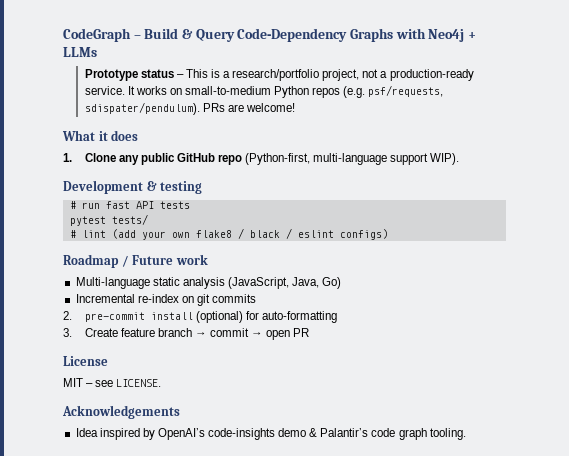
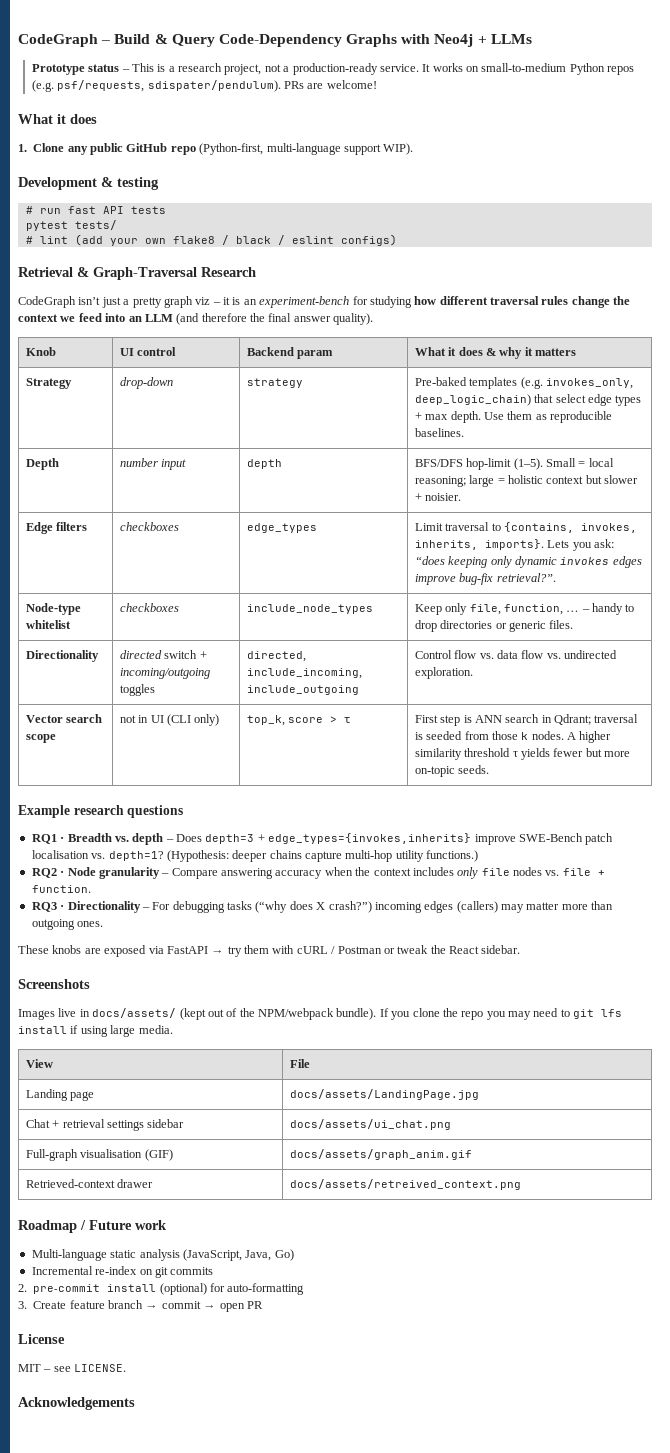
- Prototype status – This is a research/portfolio project, not a production‑ready service.
+ Prototype status – This is a research project, not a production‑ready service.
+ Retrieval & Graph‑Traversal Research
+ CodeGraph isn’t just a pretty graph viz – it is an experiment‑bench for studying how different traversal rules change the context we feed into an LLM (and therefore the final answer quality).
+ Knob | UI control | Backend param | What it does & why it matters
+ Strategy | drop‑down | strategy | Pre‑baked templates (e.g. invokes_only, deep_logic_chain) that select edge types + max depth. Use them as reproducible baselines.
+ Depth | number input | depth | BFS/DFS hop‑limit (1–5). Small = local reasoning; large = holistic context but slower + noisier.
+ Edge filters | checkboxes | edge_types | Limit traversal to {contains, invokes, inherits, imports}. Lets you ask: “does keeping only dynamic invokes edges improve bug‑fix retrieval?”.
+ Node‑type whitelist | checkboxes | include_node_types | Keep only file, function, … – handy to drop directories or generic files.
+ Directionality | directed switch + incoming/outgoing toggles | directed, include_incoming, include_outgoing | Control flow vs. data flow vs. undirected exploration.
+ Vector search scope | not in UI (CLI only) | top_k, score > τ | First step is ANN search in Qdrant; traversal is seeded from those k nodes. A higher similarity threshold τ yields fewer but more on‑topic seeds.
+ Example research questions
+ RQ1 · Breadth vs. depth – Does depth=3 + edge_types={invokes,inherits} improve SWE‑Bench patch localisation vs. depth=1? (Hypothesis: deeper chains capture multi‑hop utility functions.)
+ RQ2 · Node granularity – Compare answering accuracy when the context includes only file nodes vs. file + function.
+ RQ3 · Directionality – For debugging tasks (“why does X crash?”) incoming edges (callers) may matter more than outgoing ones.
+ These knobs are exposed via FastAPI → try them with cURL / Postman or tweak the React sidebar.
+ Screenshots
+ Images live in docs/assets/ (kept out of the NPM/webpack bundle). If you clone the repo you may need to git lfs install if using large media.
+ View | File
+ Landing page | docs/assets/LandingPage.jpg
+ Chat + retrieval settings sidebar | docs/assets/ui_chat.png
+ Full‑graph visualisation (GIF) | docs/assets/graph_anim.gif
+ Retrieved‑context drawer | docs/assets/retreived_context.png
- Idea inspired by OpenAI’s code‑insights demo & Palantir’s code graph tooling.

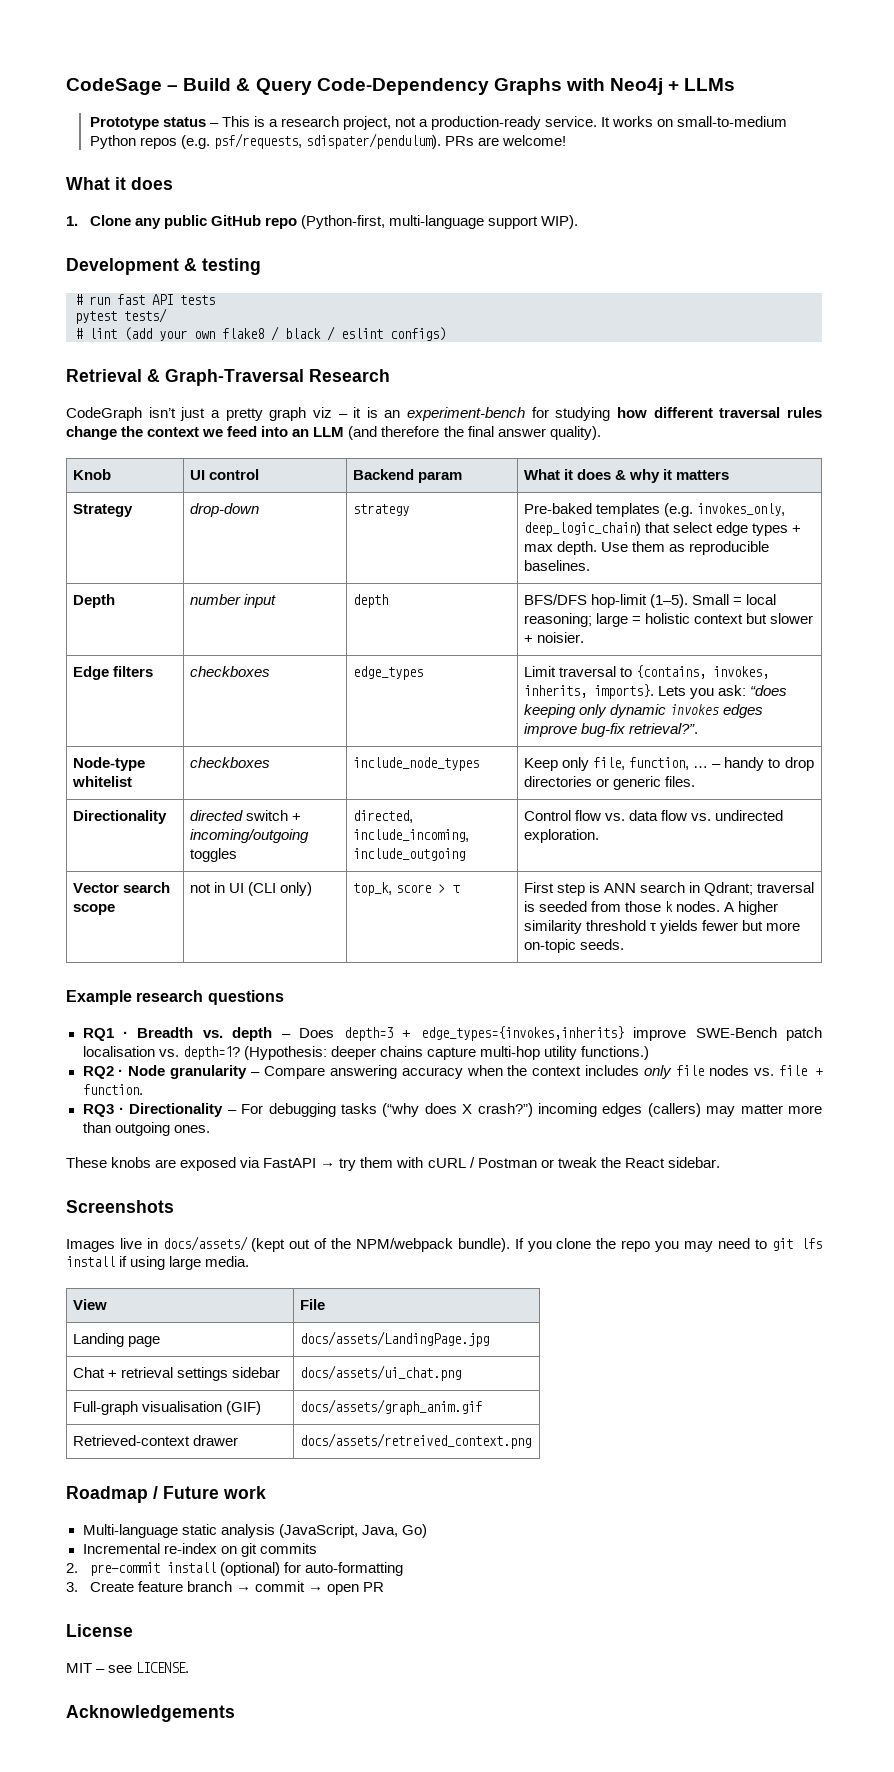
- CodeGraph – Build & Query Code‑Dependency Graphs with Neo4j + LLMs
+ CodeSage – Build & Query Code‑Dependency Graphs with Neo4j + LLMs

